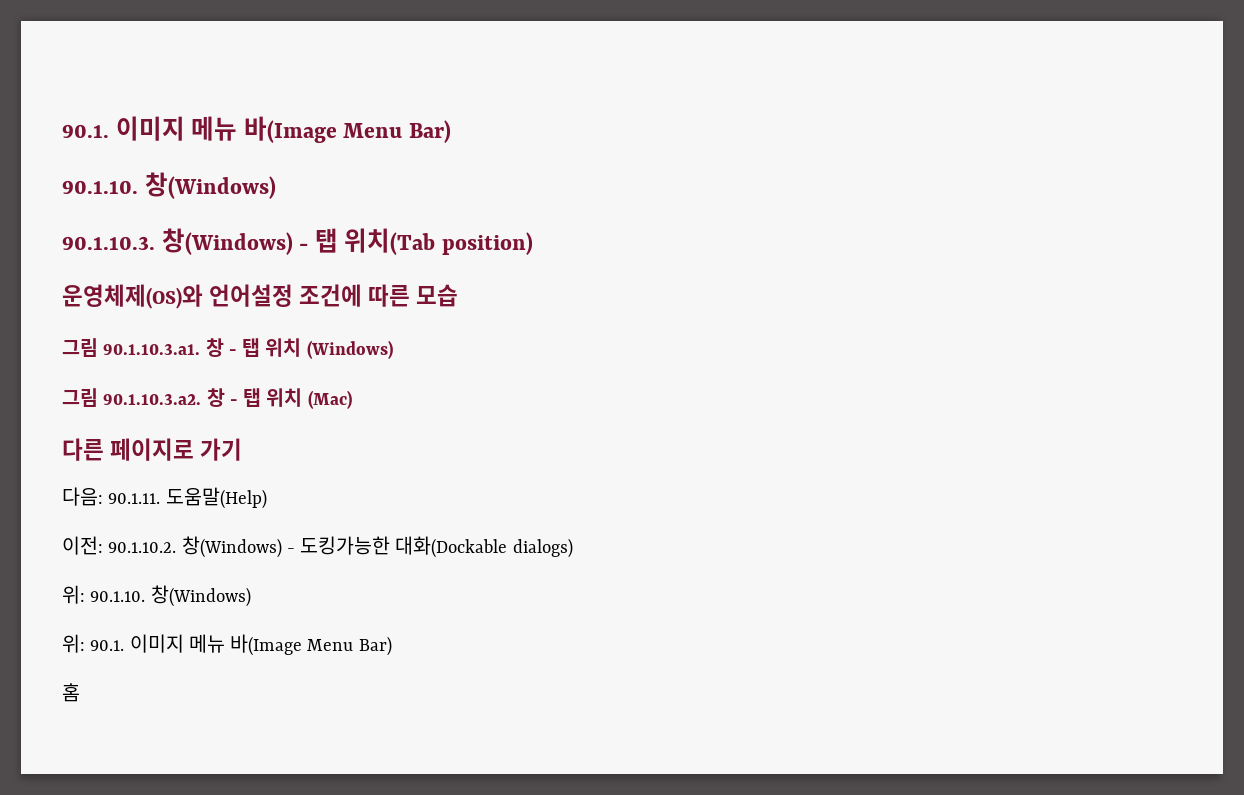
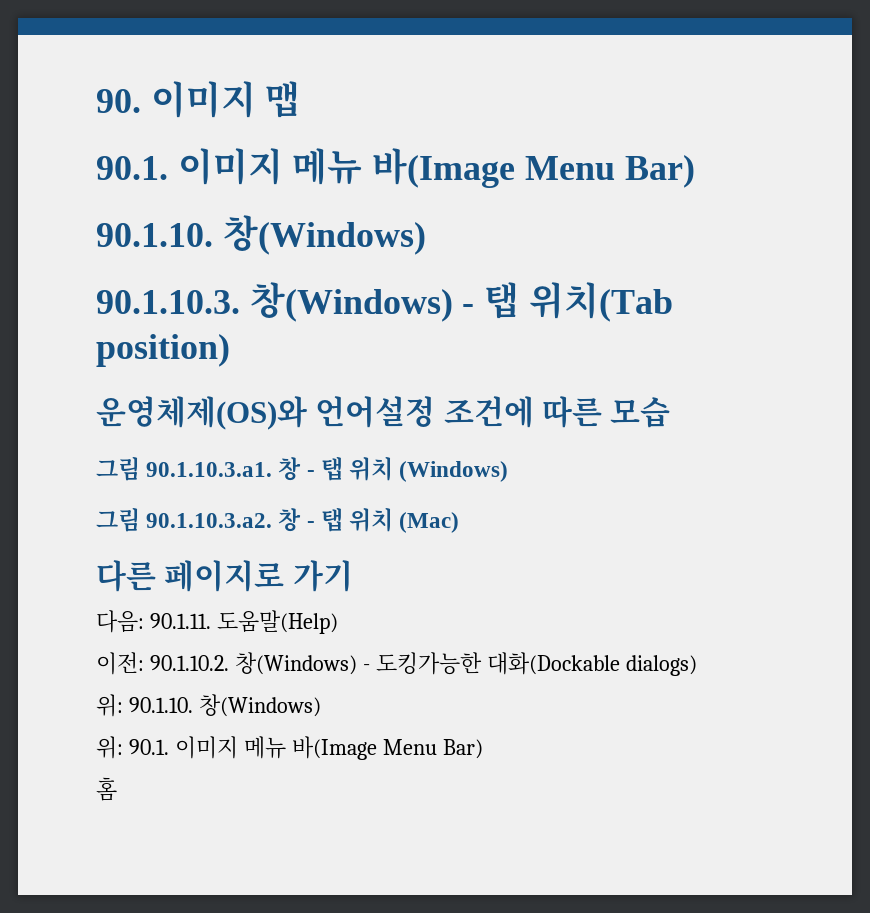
+ 90. 이미지 맵

